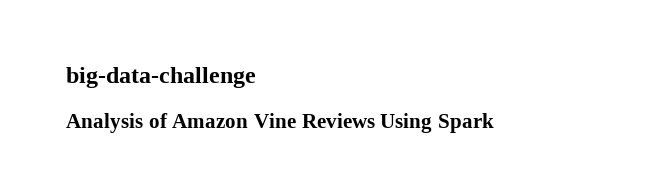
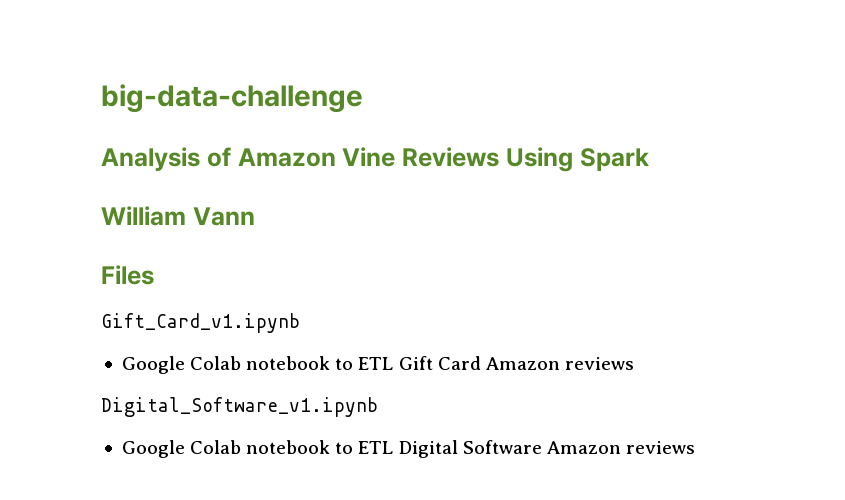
+ William Vann
+ Files
+ Gift_Card_v1.ipynb
+ Google Colab notebook to ETL Gift Card Amazon reviews
+ Digital_Software_v1.ipynb
+ Google Colab notebook to ETL Digital Software Amazon reviews

